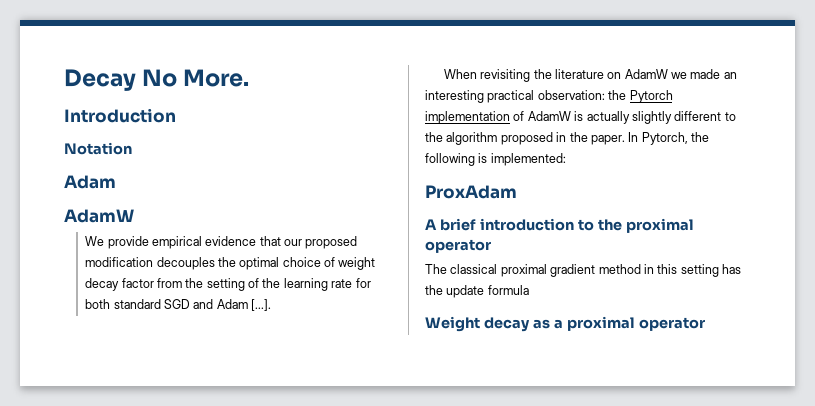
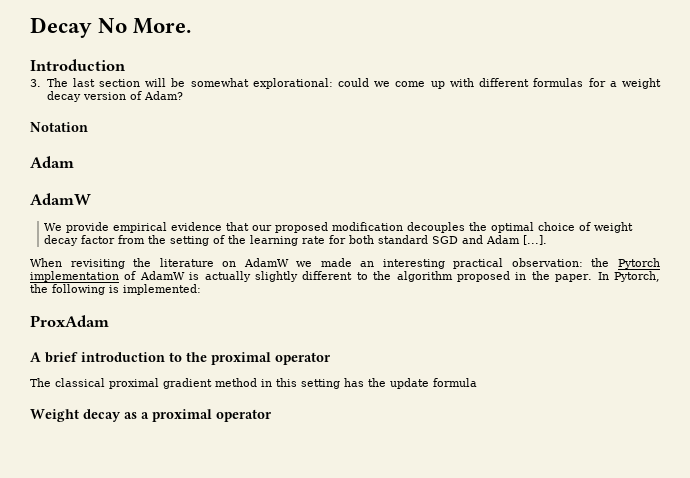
+ 3. The last section will be somewhat explorational: could we come up with different formulas for a weight decay version of Adam?

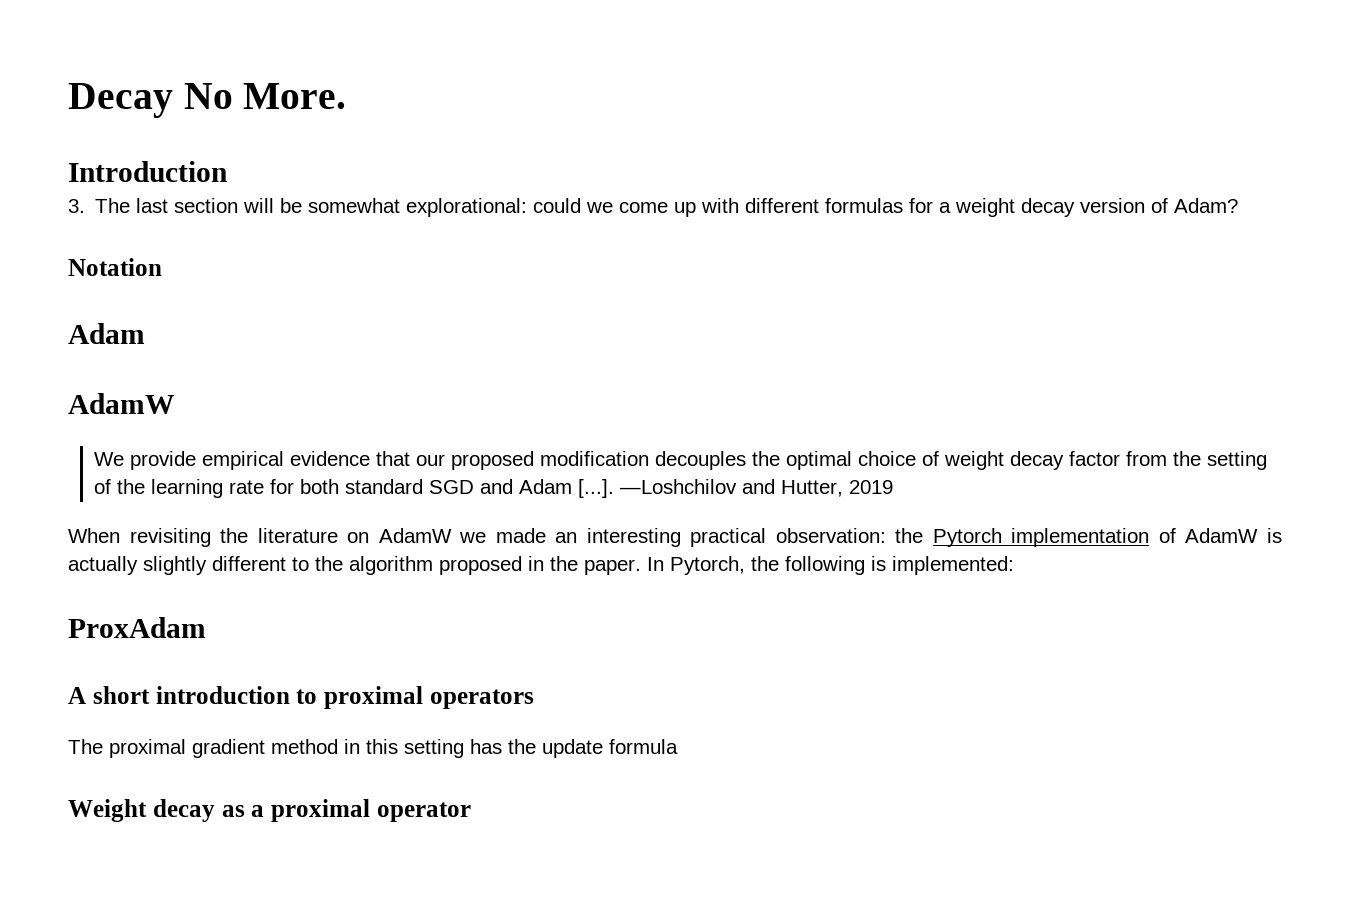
- We provide empirical evidence that our proposed modification decouples the optimal choice of weight decay factor from the setting of the learning rate for both standard SGD and Adam [...].
+ We provide empirical evidence that our proposed modification decouples the optimal choice of weight decay factor from the setting of the learning rate for both standard SGD and Adam [...]. —Loshchilov and Hutter, 2019
- A brief introduction to the proximal operator
- The classical proximal gradient method in this setting has the update formula
+ A short introduction to proximal operators
+ The proximal gradient method in this setting has the update formula

